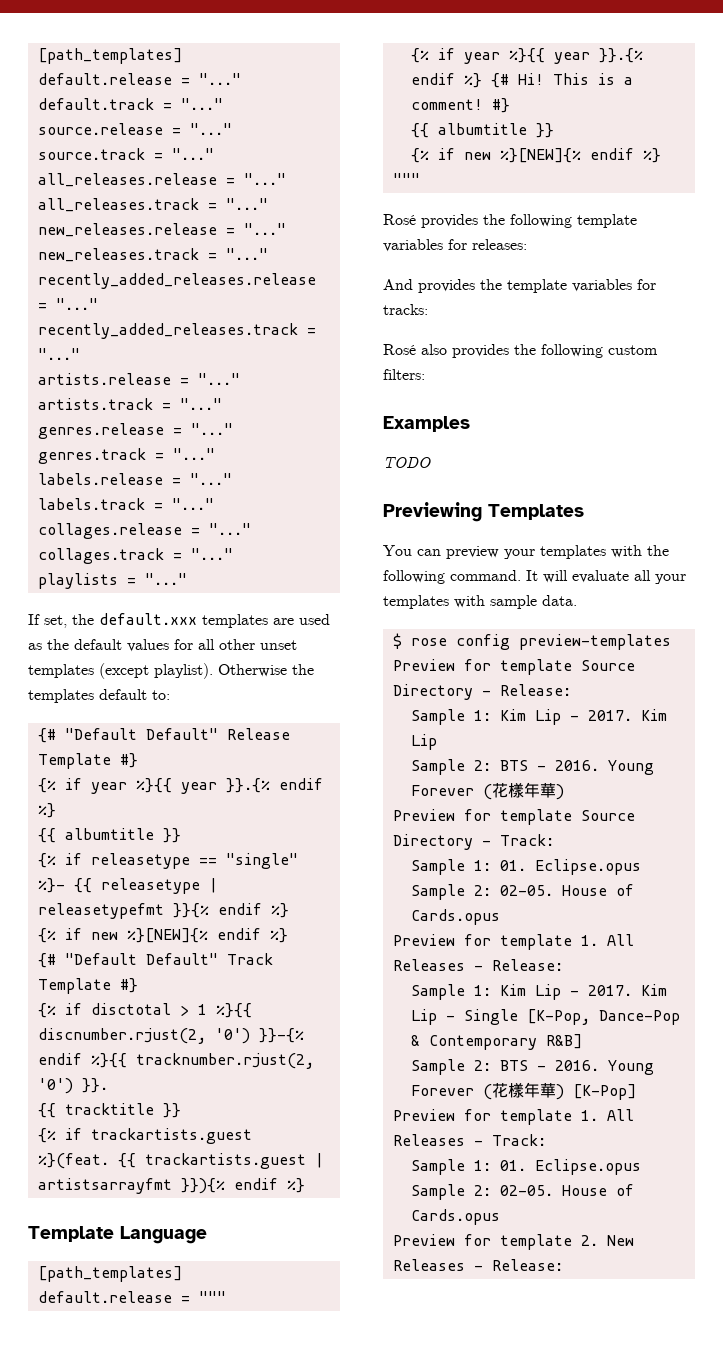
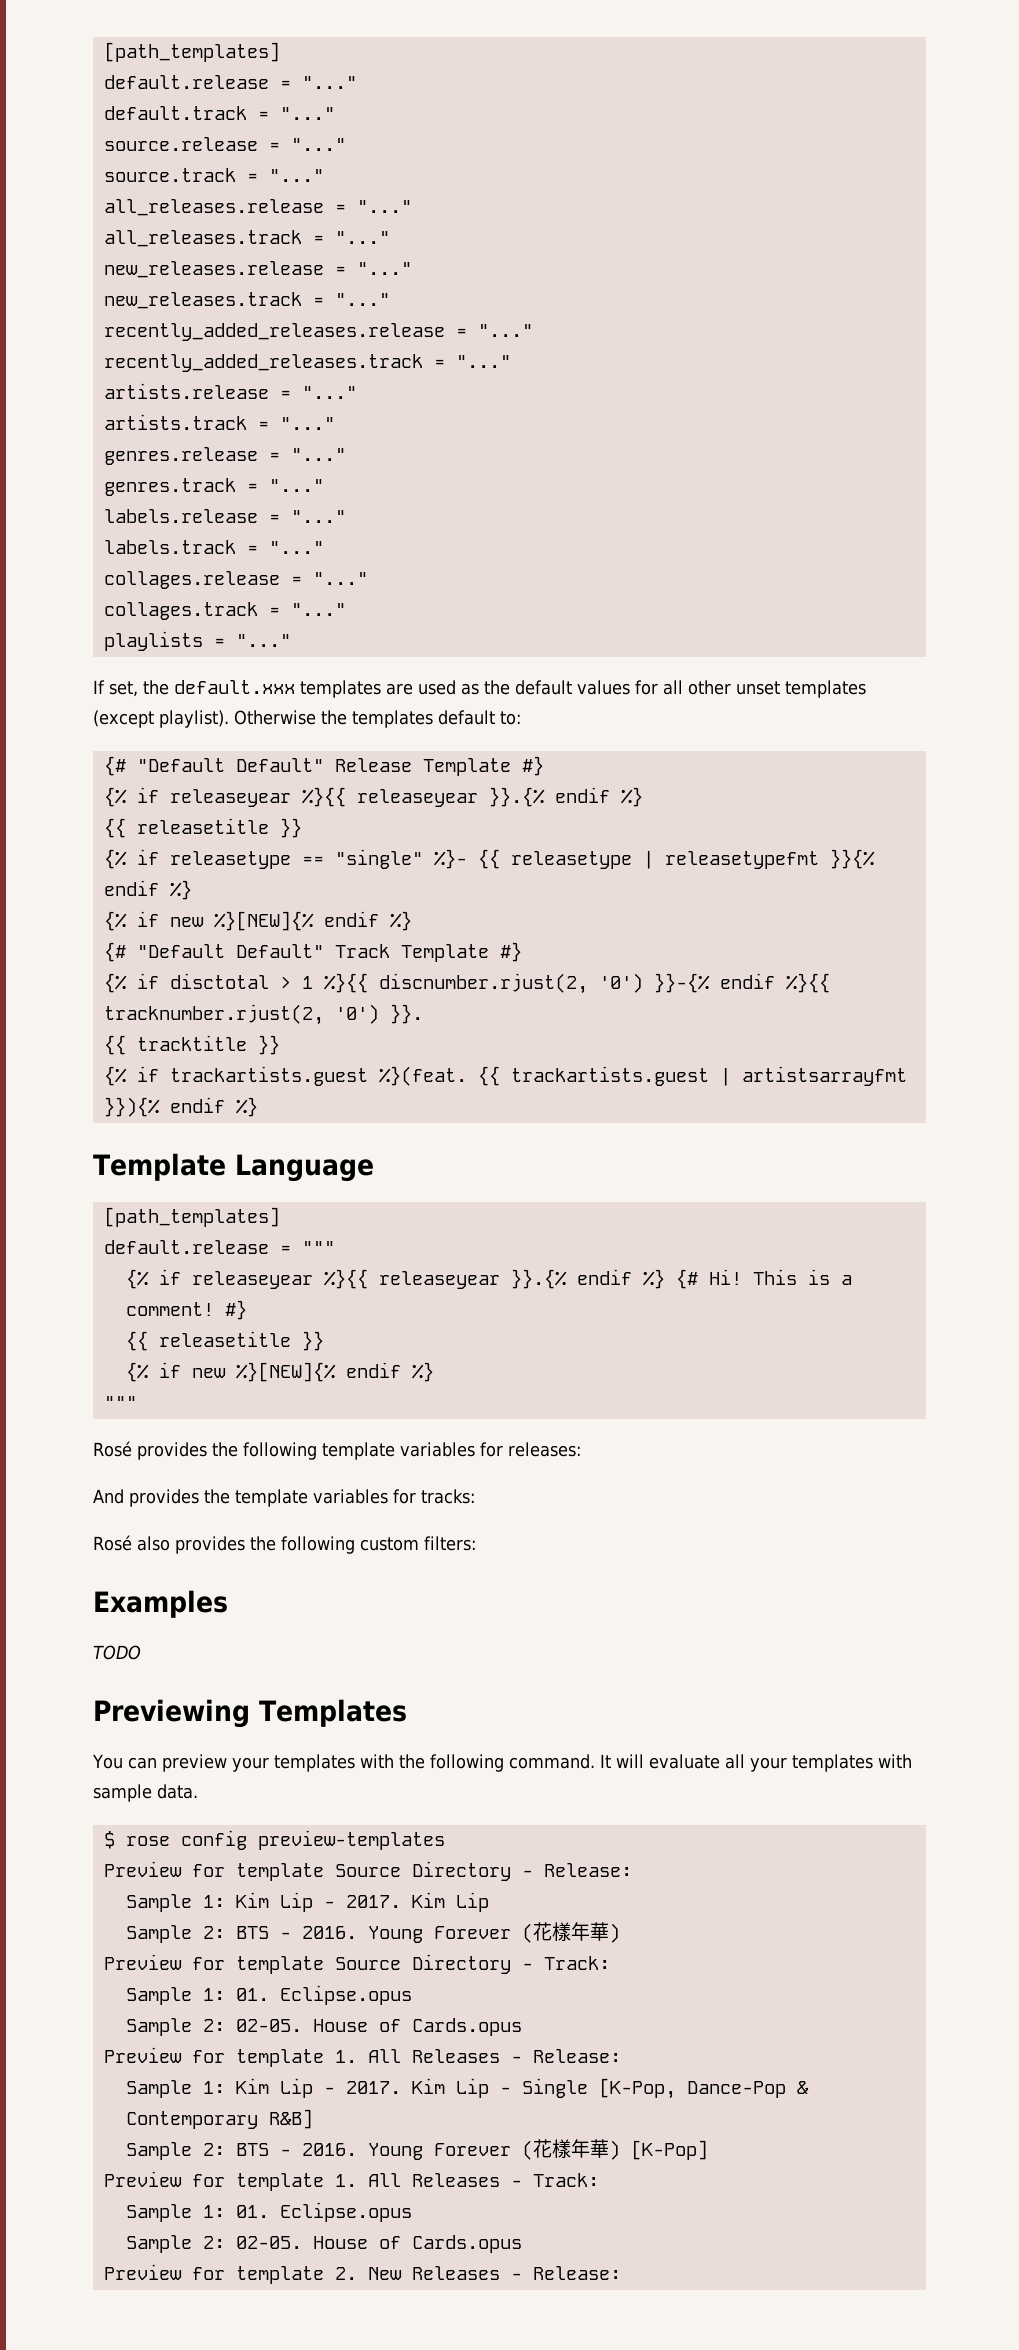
  {# "Default Default" Release Template #}
- {% if year %}{{ year }}.{% endif %}
- {{ albumtitle }}
+ {% if releaseyear %}{{ releaseyear }}.{% endif %}
+ {{ releasetitle }}
- {% if year %}{{ year }}.{% endif %} {# Hi!
+ {% if releaseyear %}{{ releaseyear }}.{% endif %} {# Hi!
  This is a comment! #}
- {{ albumtitle }}
+ {{ releasetitle }}

